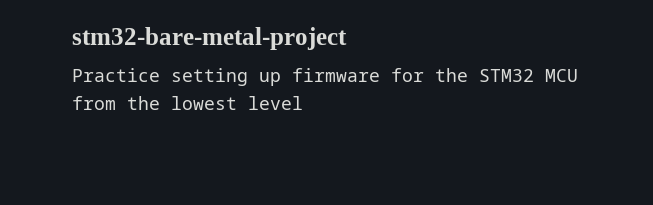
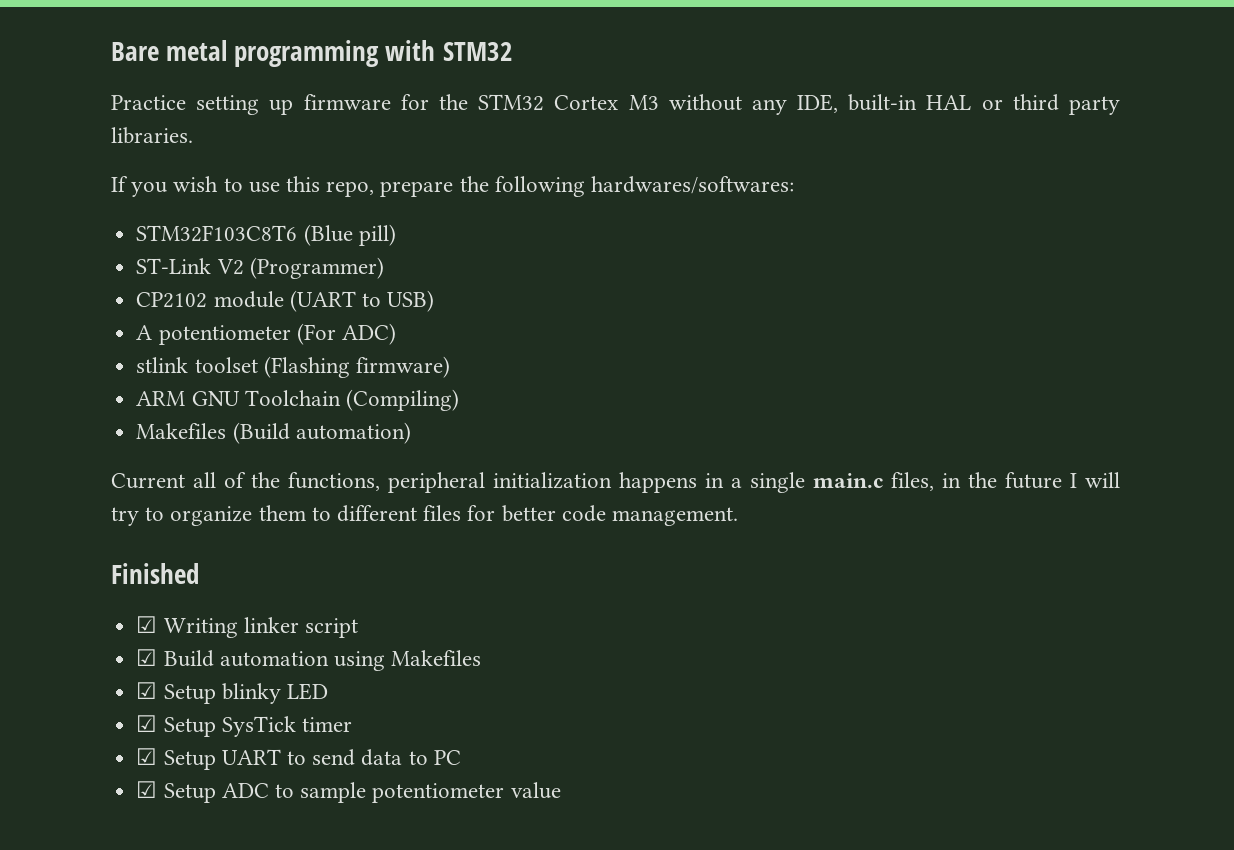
- stm32-bare-metal-project
+ Bare metal programming with STM32
- Practice setting up firmware for the STM32 MCU from the lowest level
+ Practice setting up firmware for the STM32 Cortex M3 without any IDE, built-in HAL or third party libraries.
+ If you wish to use this repo, prepare the following hardwares/softwares:
+ STM32F103C8T6 (Blue pill)
+ ST-Link V2 (Programmer)
+ CP2102 module (UART to USB)
+ A potentiometer (For ADC)
+ stlink toolset (Flashing firmware)
+ ARM GNU Toolchain (Compiling)
+ Makefiles (Build automation)
+ Current all of the functions, peripheral initialization happens in a single main.c files, in the future I will try to organize them to different files for better code management.
+ Finished
+ ☑ Writing linker script
+ ☑ Build automation using Makefiles
+ ☑ Setup blinky LED
+ ☑ Setup SysTick timer
+ ☑ Setup UART to send data to PC
+ ☑ Setup ADC to sample potentiometer value

